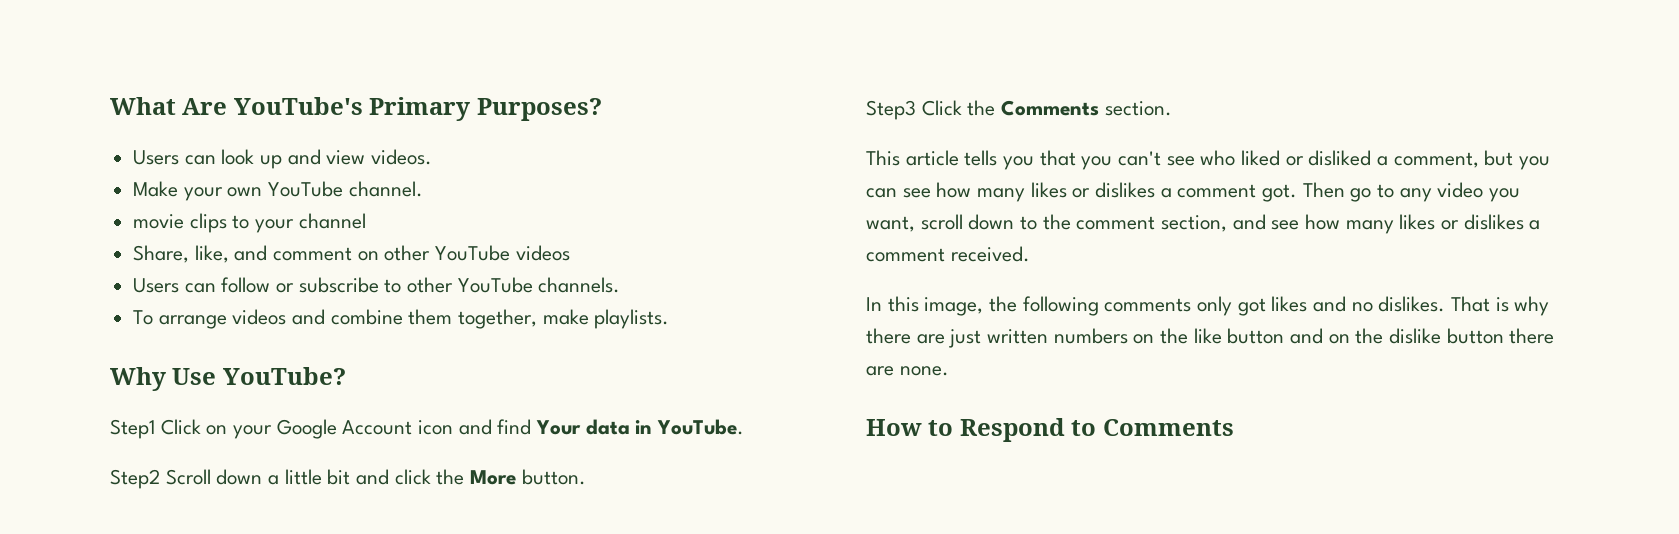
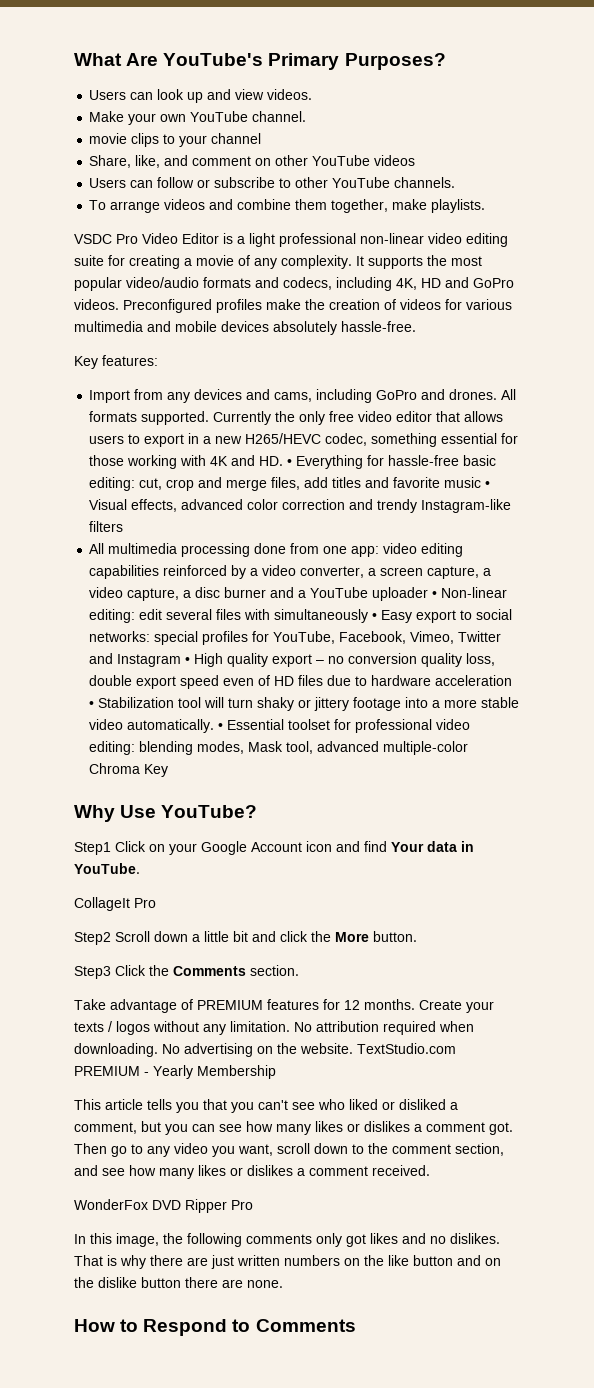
+ VSDC Pro Video Editor is a light professional non-linear video editing suite for creating a movie of any complexity. It supports the most popular video/audio formats and codecs, including 4K, HD and GoPro videos. Preconfigured profiles make the creation of videos for various multimedia and mobile devices absolutely hassle-free.
+ Key features:
+ Import from any devices and cams, including GoPro and drones. All formats supported. Сurrently the only free video editor that allows users to export in a new H265/HEVC codec, something essential for those working with 4K and HD. • Everything for hassle-free basic editing: cut, crop and merge files, add titles and favorite music • Visual effects, advanced color correction and trendy Instagram-like filters
+ All multimedia processing done from one app: video editing capabilities reinforced by a video converter, a screen capture, a video capture, a disc burner and a YouTube uploader • Non-linear editing: edit several files with simultaneously • Easy export to social networks: special profiles for YouTube, Facebook, Vimeo, Twitter and Instagram • High quality export – no conversion quality loss, double export speed even of HD files due to hardware acceleration • Stabilization tool will turn shaky or jittery footage into a more stable video automatically. • Essential toolset for professional video editing: blending modes, Mask tool, advanced multiple-color Chroma Key
+ CollageIt Pro
+ Take advantage of PREMIUM features for 12 months. Create your texts / logos without any limitation. No attribution required when downloading. No advertising on the website. TextStudio.com PREMIUM - Yearly Membership
+ WonderFox DVD Ripper Pro

